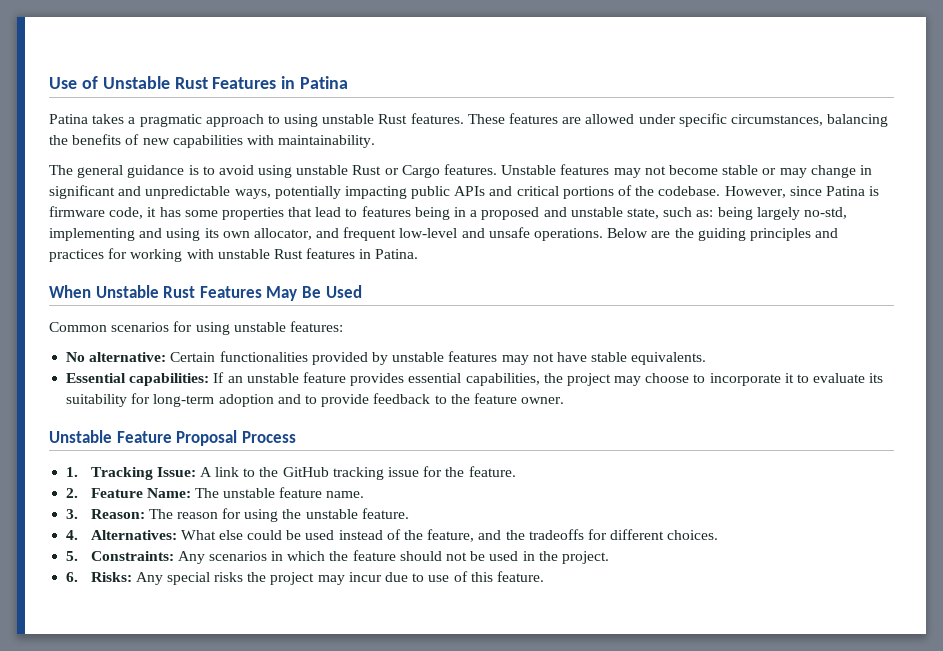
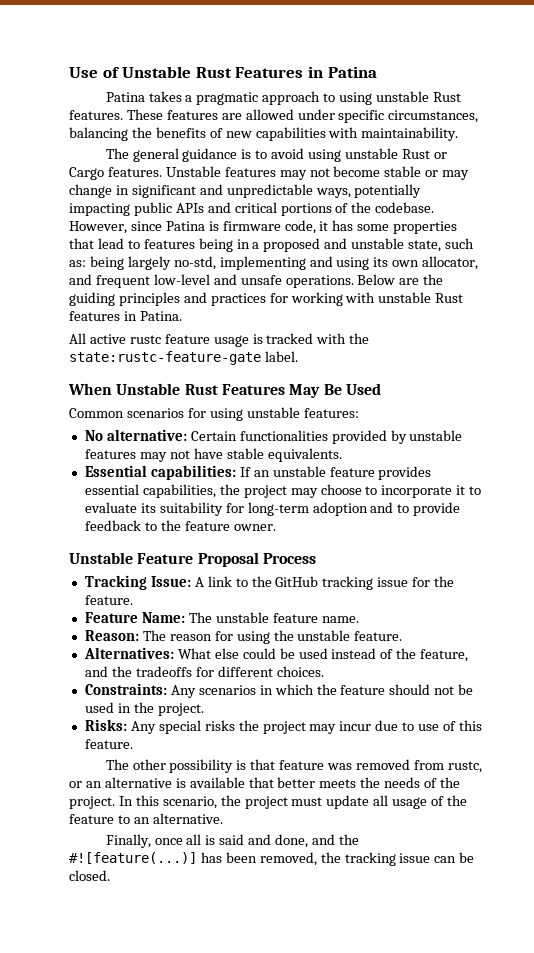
+ All active rustc feature usage is tracked with the state:rustc-feature-gate label.
- 1. Tracking Issue: A link to the GitHub tracking issue for the feature.
+ Tracking Issue: A link to the GitHub tracking issue for the feature.
- 2. Feature Name: The unstable feature name.
+ Feature Name: The unstable feature name.
- 3. Reason: The reason for using the unstable feature.
+ Reason: The reason for using the unstable feature.
- 4. Alternatives: What else could be used instead of the feature, and the tradeoffs for different choices.
+ Alternatives: What else could be used instead of the feature, and the tradeoffs for different choices.
- 5. Constraints: Any scenarios in which the feature should not be used in the project.
+ Constraints: Any scenarios in which the feature should not be used in the project.
- 6. Risks: Any special risks the project may incur due to use of this feature.
+ Risks: Any special risks the project may incur due to use of this feature.
+ The other possibility is that feature was removed from rustc, or an alternative is available that better meets the needs of the project. In this scenario, the project must update all usage of the feature to an alternative.
+ Finally, once all is said and done, and the #![feature(...)] has been removed, the tracking issue can be closed.

